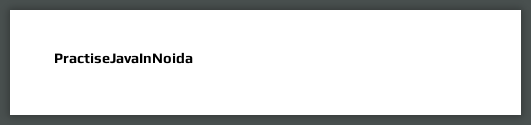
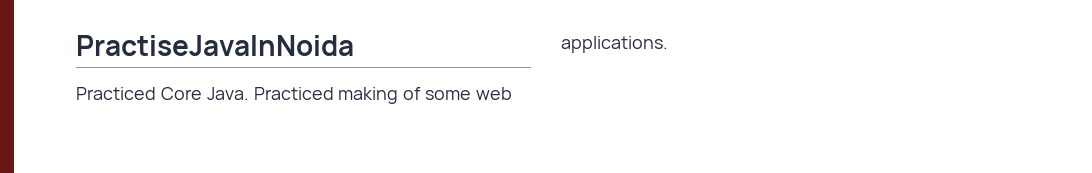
+ Practiced Core Java. Practiced making of some web applications.

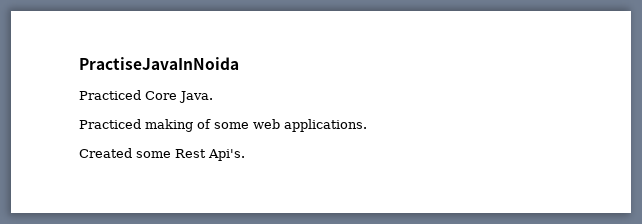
- Practiced Core Java. Practiced making of some web applications.
+ Practiced Core Java.
+ Practiced making of some web applications.
+ Created some Rest Api's.

